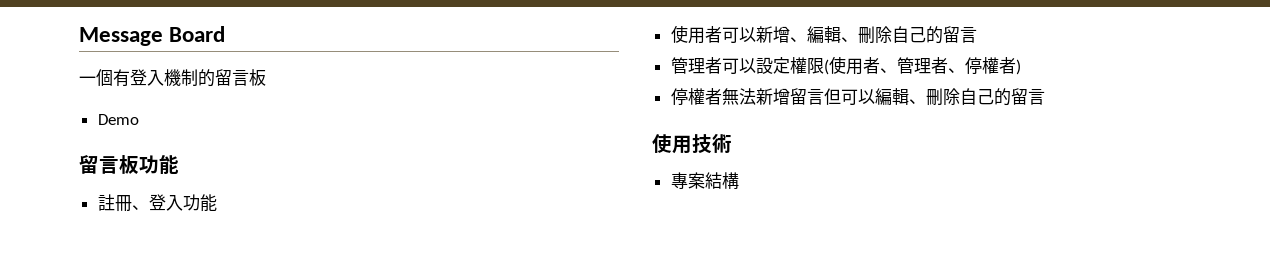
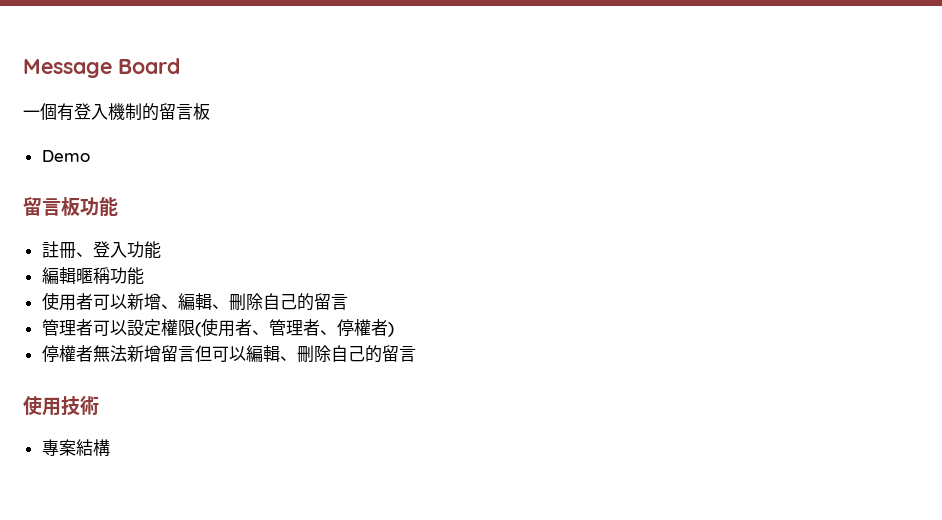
+ 編輯暱稱功能

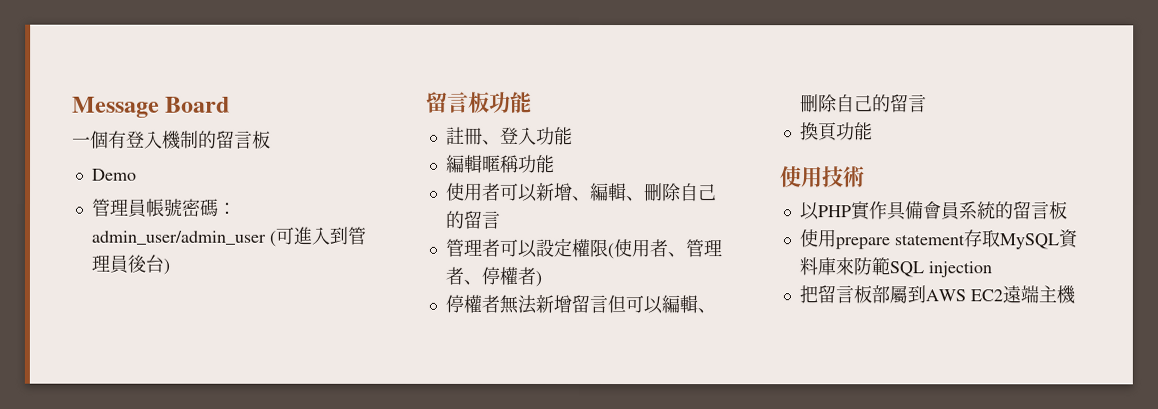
+ 管理員帳號密碼：admin_user/admin_user (可進入到管理員後台)
+ 換頁功能
- 專案結構
+ 以PHP實作具備會員系統的留言板
+ 使用prepare statement存取MySQL資料庫來防範SQL injection
+ 把留言板部屬到AWS EC2遠端主機

